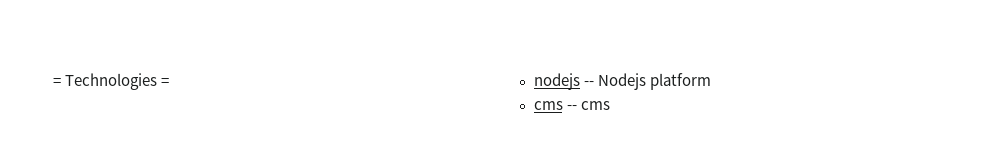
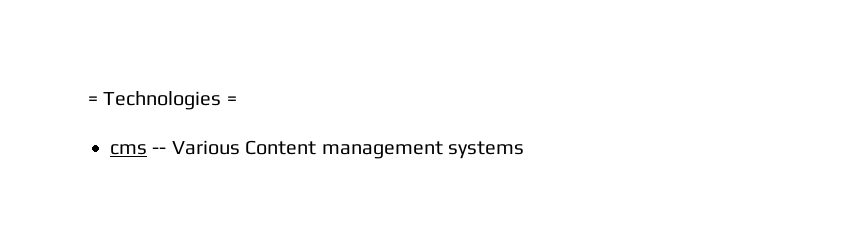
- nodejs -- Nodejs platform
- cms -- cms
+ cms -- Various Content management systems

